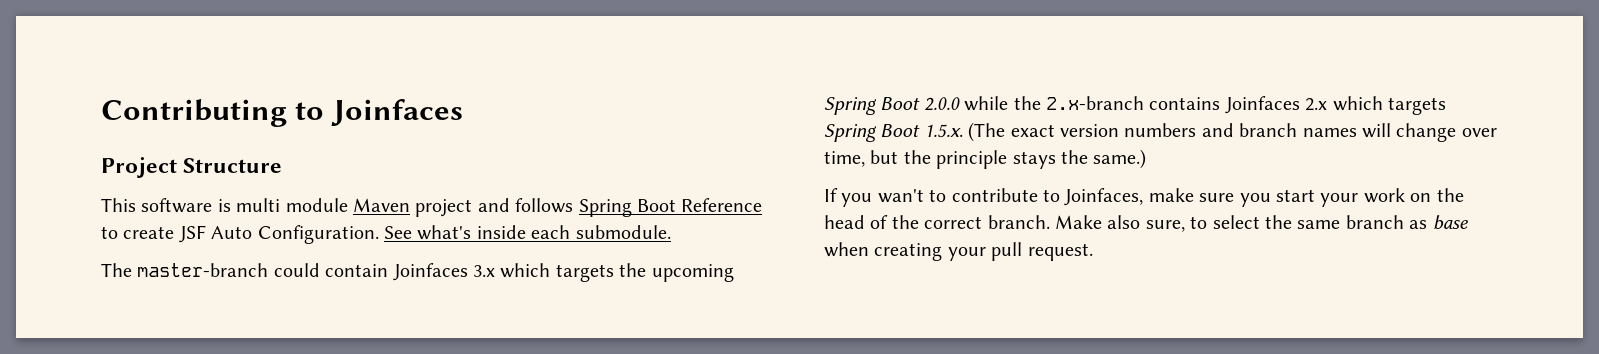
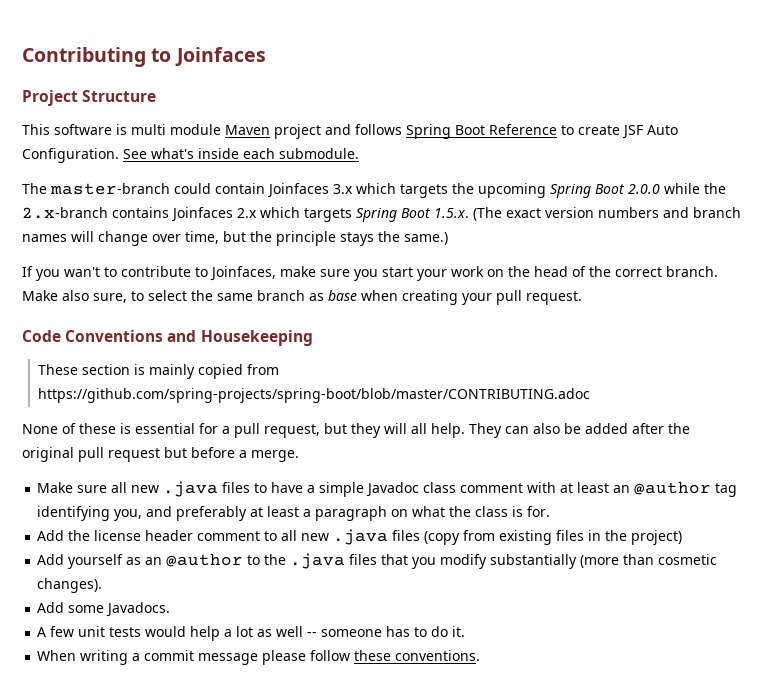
+ Code Conventions and Housekeeping
+ These section is mainly copied from https://github.com/spring-projects/spring-boot/blob/master/CONTRIBUTING.adoc
+ None of these is essential for a pull request, but they will all help. They can also be added after the original pull request but before a merge.
+ Make sure all new .java files to have a simple Javadoc class comment with at least an @author tag identifying you, and preferably at least a paragraph on what the class is for.
+ Add the license header comment to all new .java files (copy from existing files in the project)
+ Add yourself as an @author to the .java files that you modify substantially (more than cosmetic changes).
+ Add some Javadocs.
+ A few unit tests would help a lot as well -- someone has to do it.
+ When writing a commit message please follow these conventions.

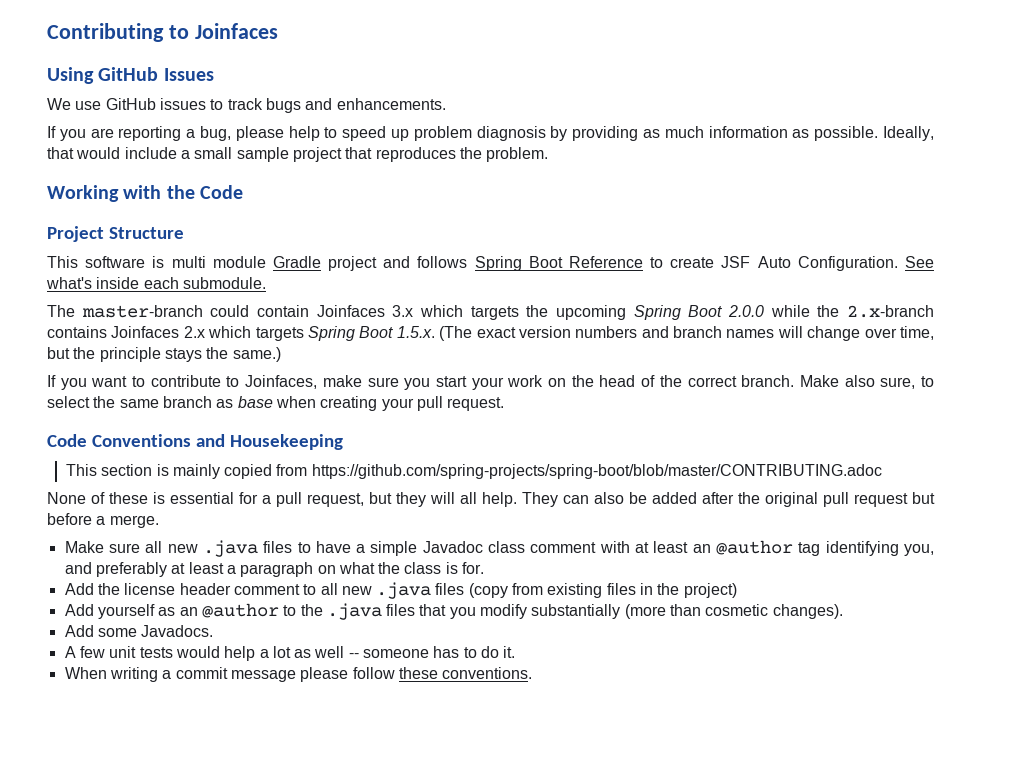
+ Using GitHub Issues
+ We use GitHub issues to track bugs and enhancements.
+ If you are reporting a bug, please help to speed up problem diagnosis by providing as much information as possible. Ideally, that would include a small sample project that reproduces the problem.
+ Working with the Code
- This software is multi module Maven project and follows Spring Boot Reference to create JSF Auto Configuration.
+ This software is multi module Gradle project and follows Spring Boot Reference to create JSF Auto Configuration.
- If you wan't to contribute to Joinfaces, make sure you start your work on the head of the correct branch.
+ If you want to contribute to Joinfaces, make sure you start your work on the head of the correct branch.
- These section is mainly copied from https://github.com/spring-projects/spring-boot/blob/master/CONTRIBUTING.adoc
+ This section is mainly copied from https://github.com/spring-projects/spring-boot/blob/master/CONTRIBUTING.adoc

